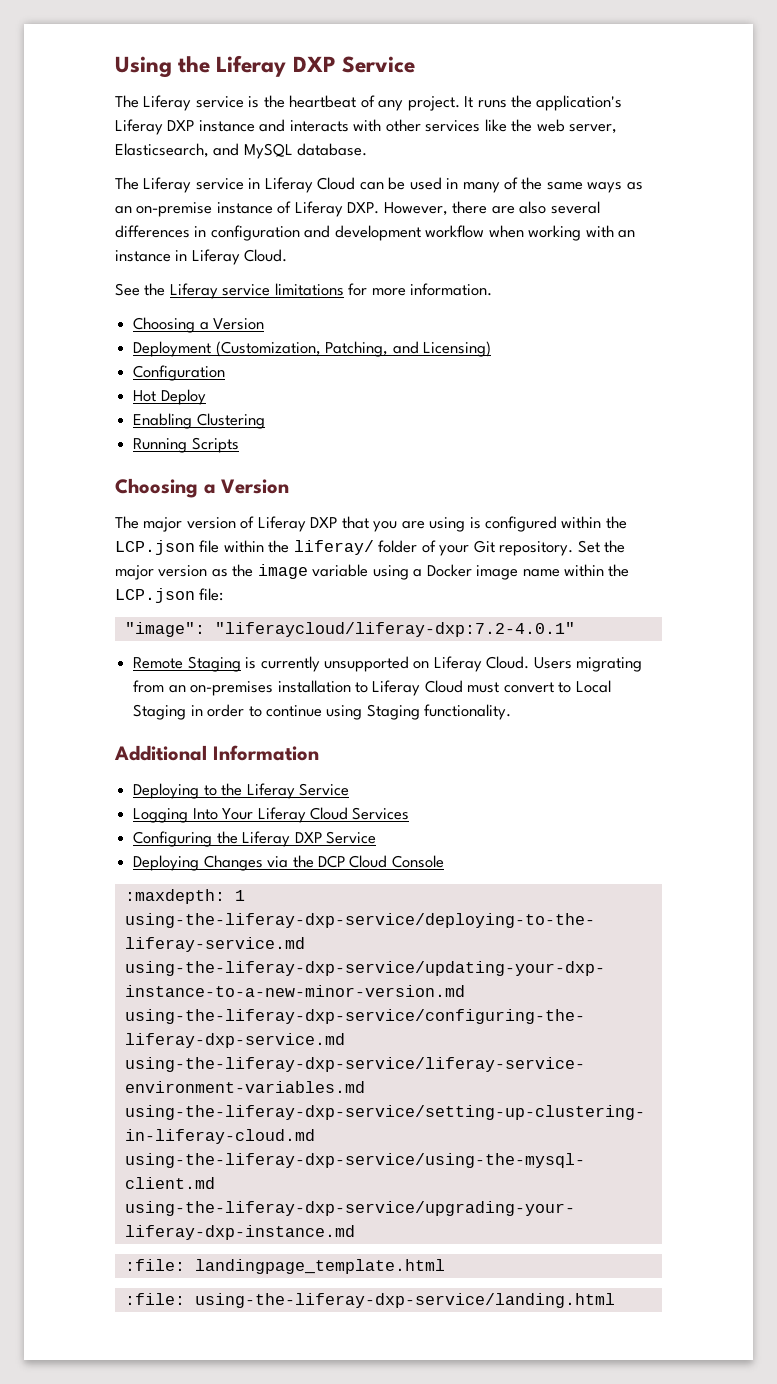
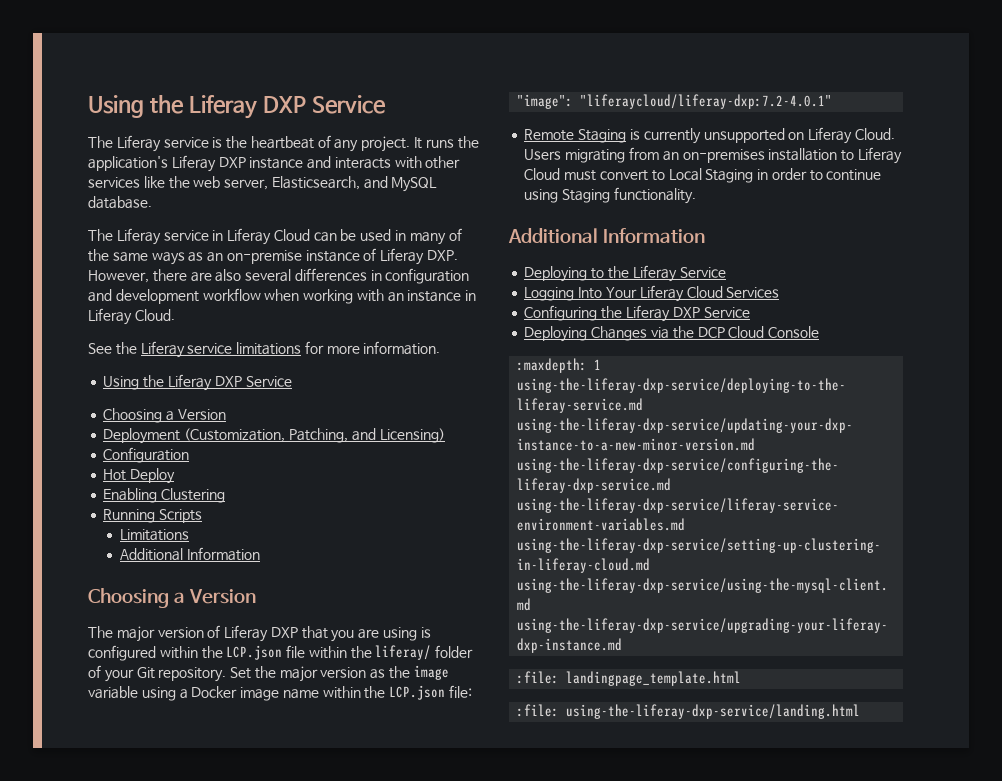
  See the Liferay service limitations for more information.
+ Using the Liferay DXP Service
+ Limitations
+ Additional Information

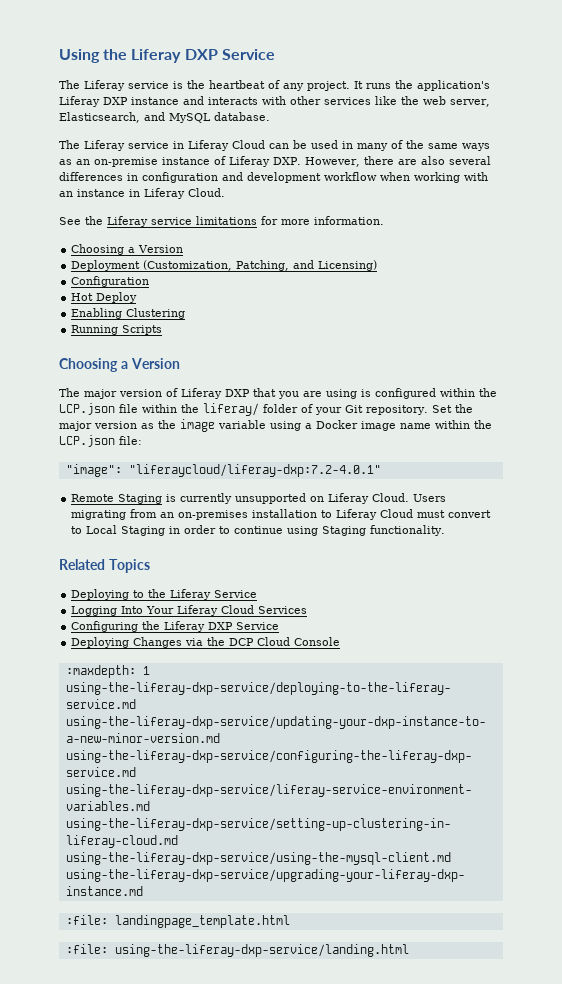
  See the Liferay service limitations for more information.
- Using the Liferay DXP Service
- Limitations
- Additional Information
  Users migrating from an on-premises installation to Liferay Cloud must convert to Local Staging in order to continue using Staging functionality.
- Additional Information
+ Related Topics

